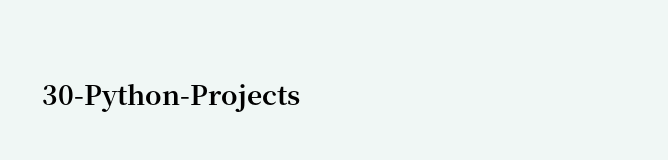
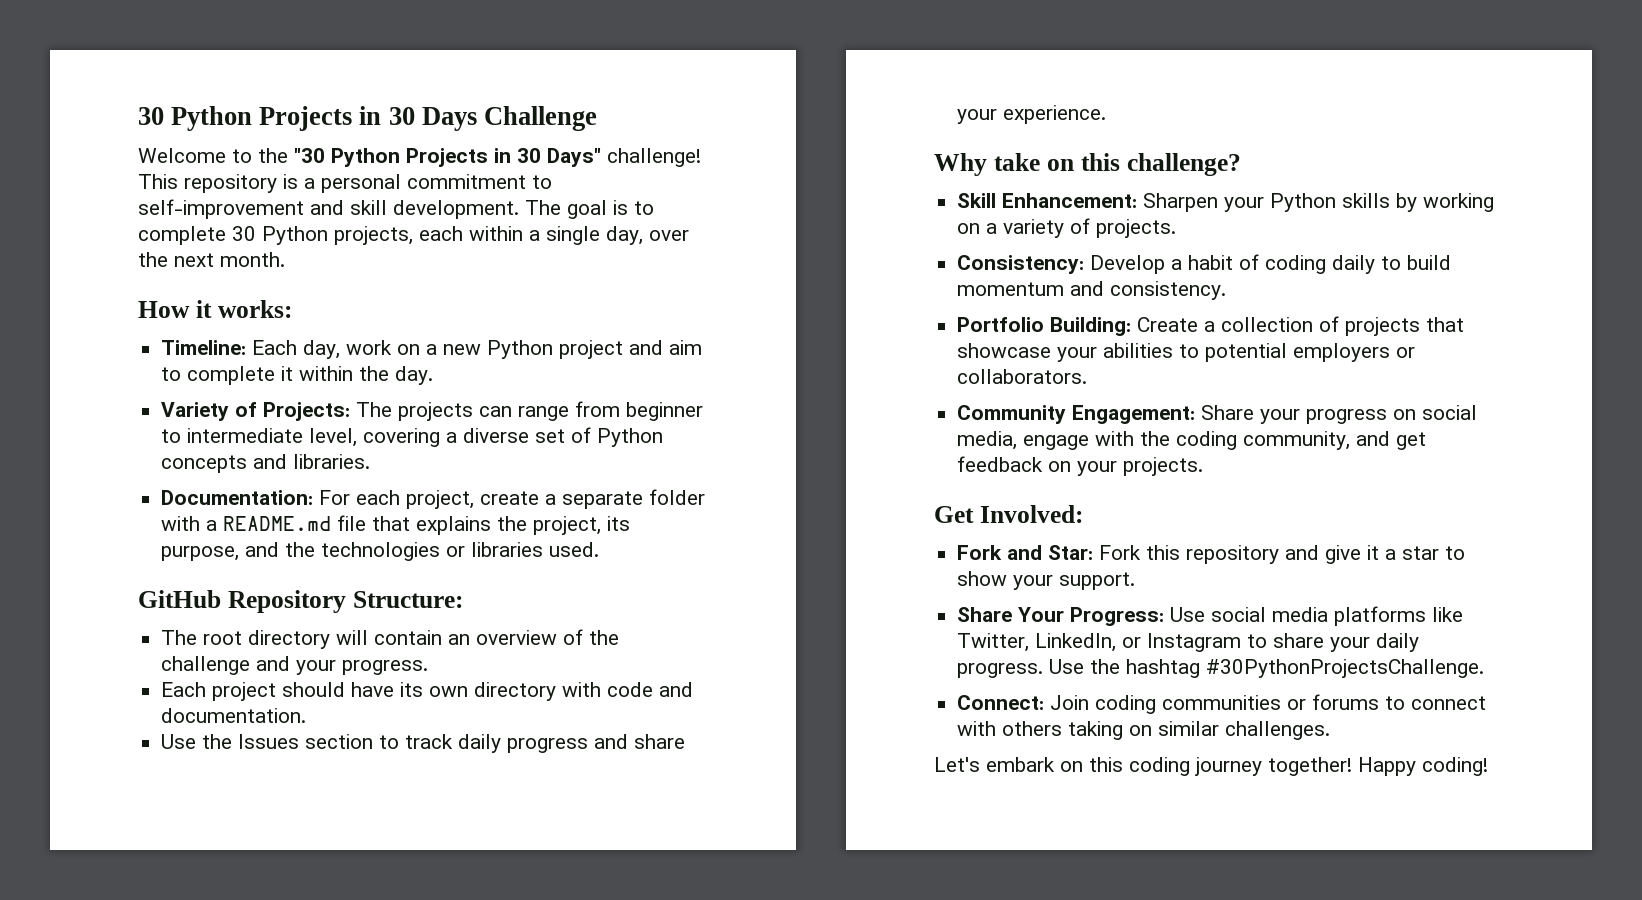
- 30-Python-Projects
+ 30 Python Projects in 30 Days Challenge
+ Welcome to the "30 Python Projects in 30 Days" challenge! This repository is a personal commitment to self-improvement and skill development. The goal is to complete 30 Python projects, each within a single day, over the next month.
+ How it works:
+ Timeline: Each day, work on a new Python project and aim to complete it within the day.
+ Variety of Projects: The projects can range from beginner to intermediate level, covering a diverse set of Python concepts and libraries.
+ Documentation: For each project, create a separate folder with a README.md file that explains the project, its purpose, and the technologies or libraries used.
+ GitHub Repository Structure:
+ The root directory will contain an overview of the challenge and your progress.
+ Each project should have its own directory with code and documentation.
+ Use the Issues section to track daily progress and share your experience.
+ Why take on this challenge?
+ Skill Enhancement: Sharpen your Python skills by working on a variety of projects.
+ Consistency: Develop a habit of coding daily to build momentum and consistency.
+ Portfolio Building: Create a collection of projects that showcase your abilities to potential employers or collaborators.
+ Community Engagement: Share your progress on social media, engage with the coding community, and get feedback on your projects.
+ Get Involved:
+ Fork and Star: Fork this repository and give it a star to show your support.
+ Share Your Progress: Use social media platforms like Twitter, LinkedIn, or Instagram to share your daily progress. Use the hashtag #30PythonProjectsChallenge.
+ Connect: Join coding communities or forums to connect with others taking on similar challenges.
+ Let's embark on this coding journey together! Happy coding!

